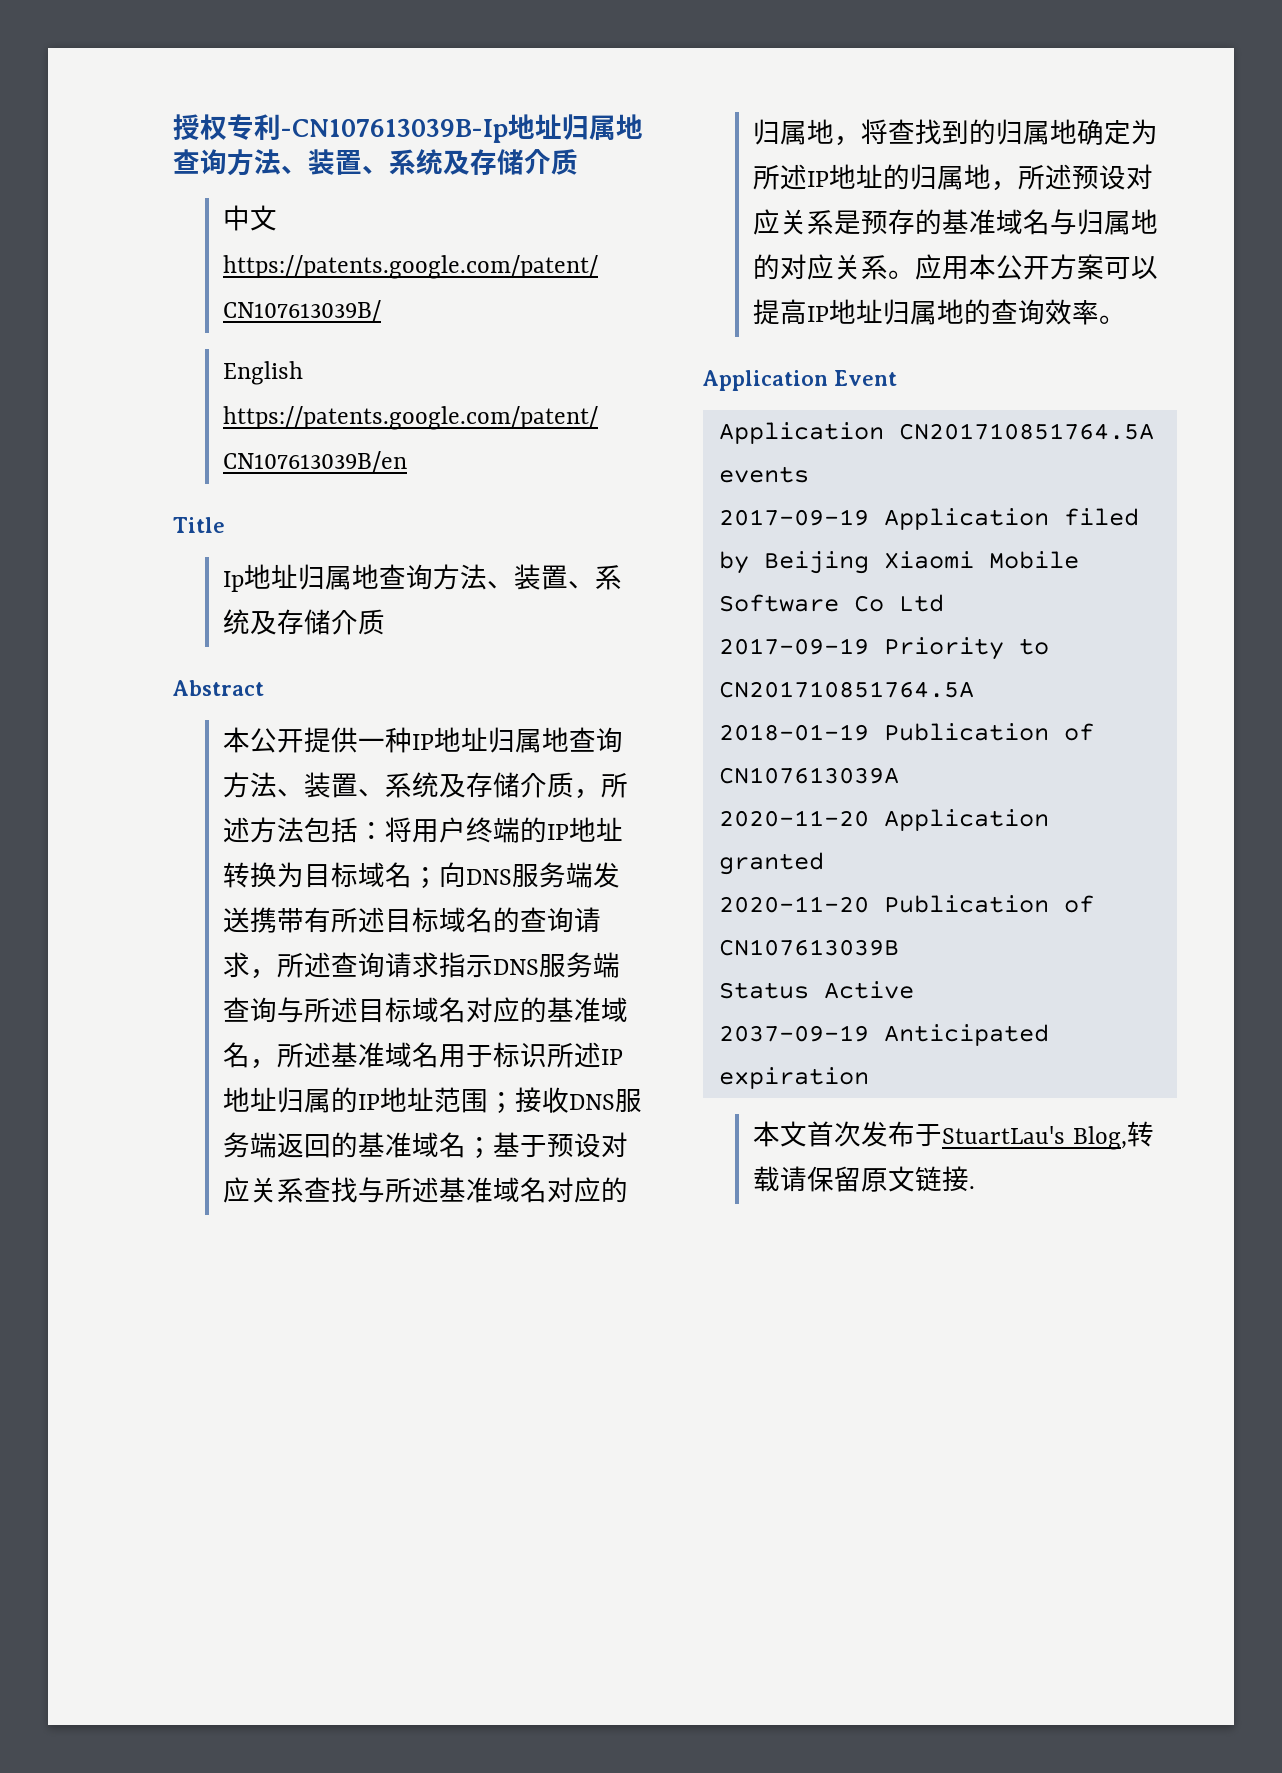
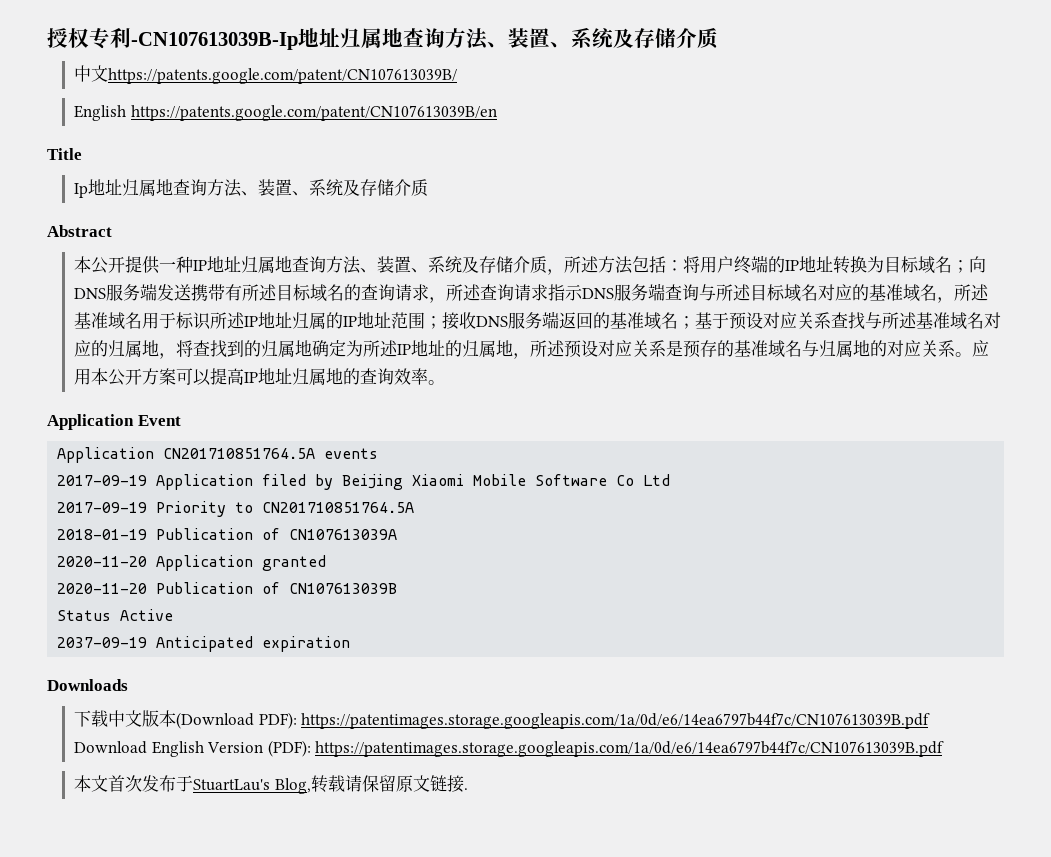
+ Downloads
+ 下载中文版本(Download PDF): https://patentimages.storage.googleapis.com/1a/0d/e6/14ea6797b44f7c/CN107613039B.pdf Download English Version (PDF): https://patentimages.storage.googleapis.com/1a/0d/e6/14ea6797b44f7c/CN107613039B.pdf

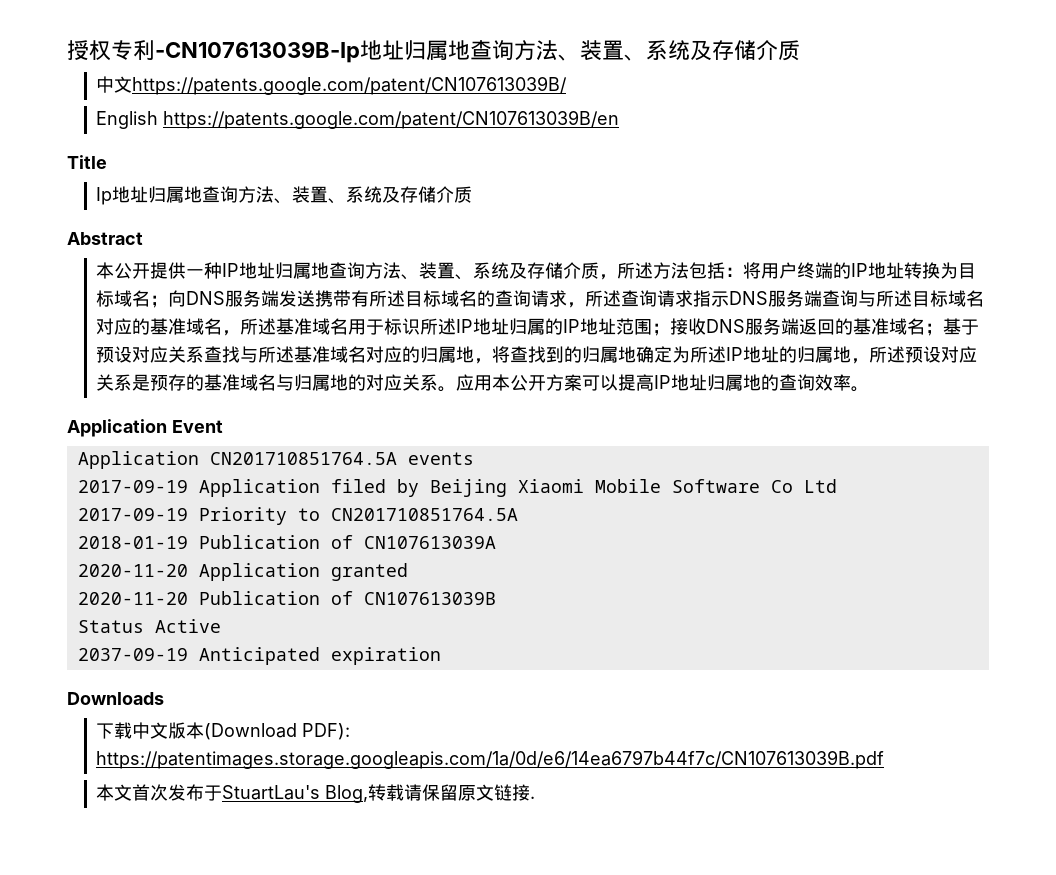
- 下载中文版本(Download PDF): https://patentimages.storage.googleapis.com/1a/0d/e6/14ea6797b44f7c/CN107613039B.pdf Download English Version (PDF): https://patentimages.storage.googleapis.com/1a/0d/e6/14ea6797b44f7c/CN107613039B.pdf
+ 下载中文版本(Download PDF): https://patentimages.storage.googleapis.com/1a/0d/e6/14ea6797b44f7c/CN107613039B.pdf

